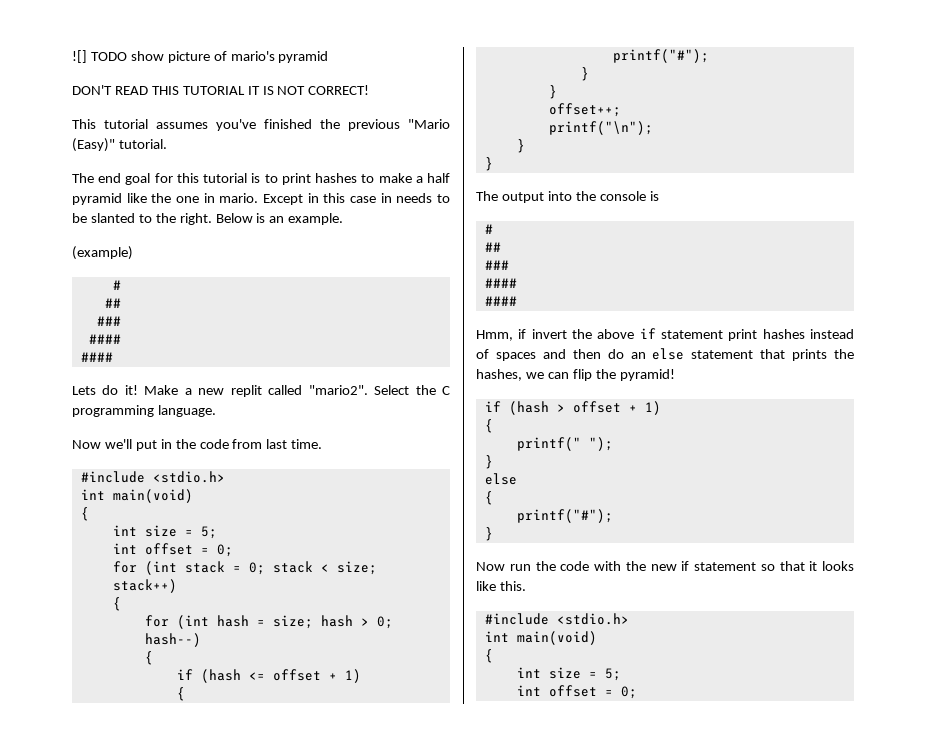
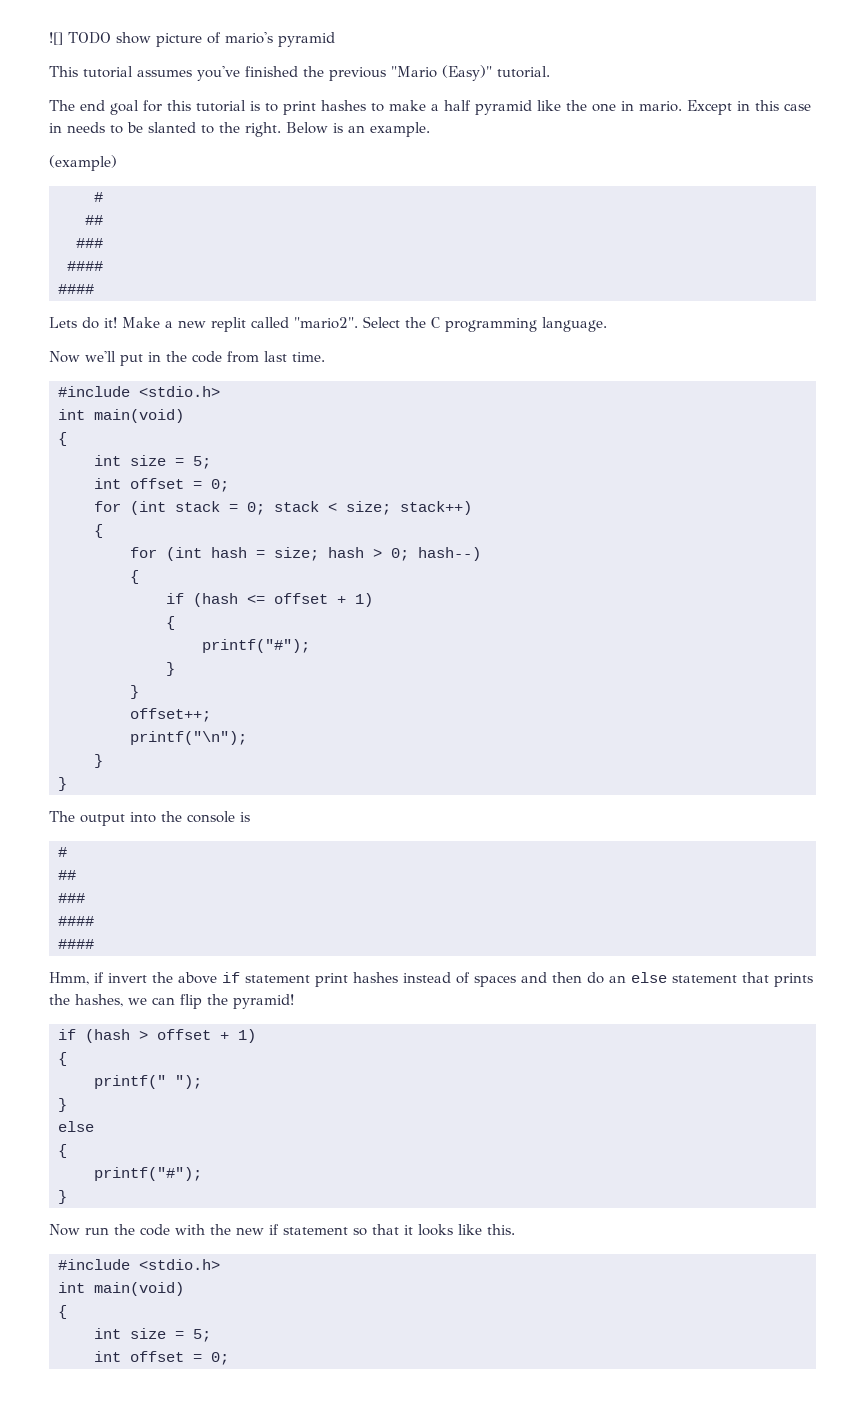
- DON'T READ THIS TUTORIAL IT IS NOT CORRECT!

